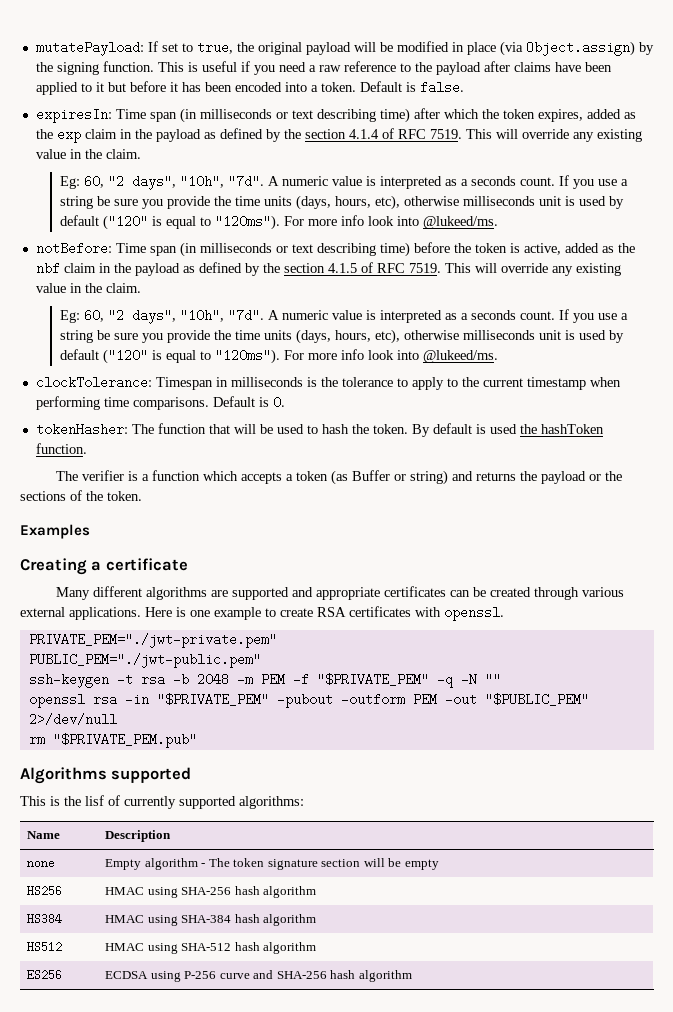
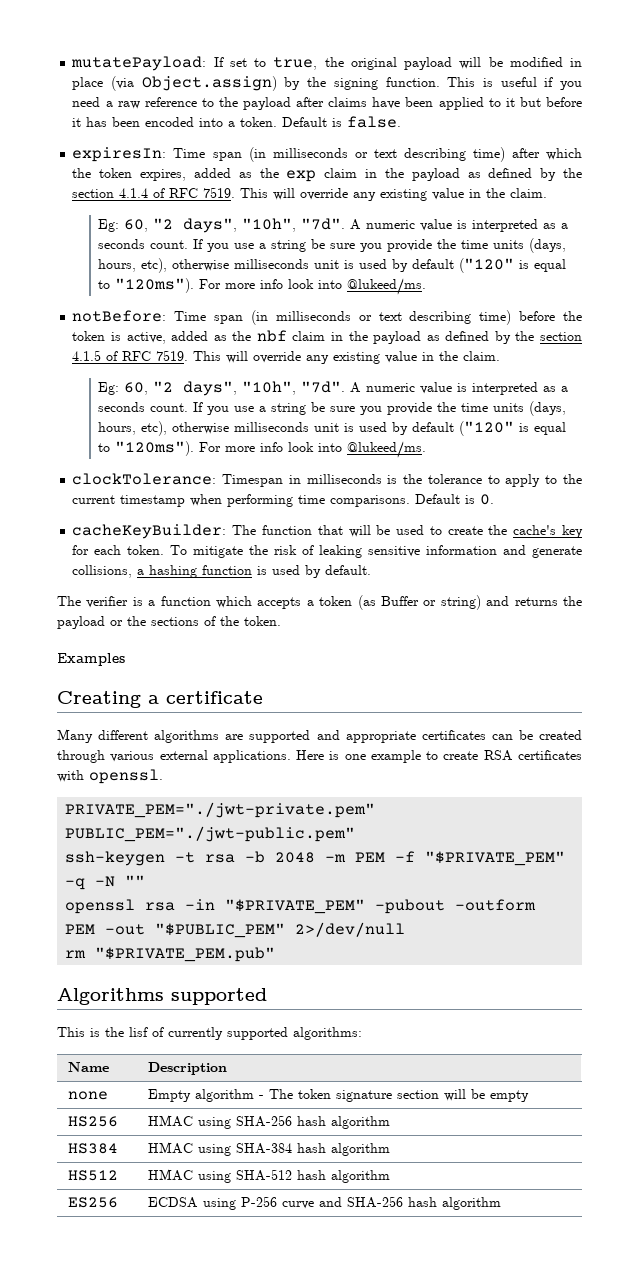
- tokenHasher: The function that will be used to hash the token. By default is used the hashToken function.
+ cacheKeyBuilder: The function that will be used to create the cache's key for each token. To mitigate the risk of leaking sensitive information and generate collisions, a hashing function is used by default.

